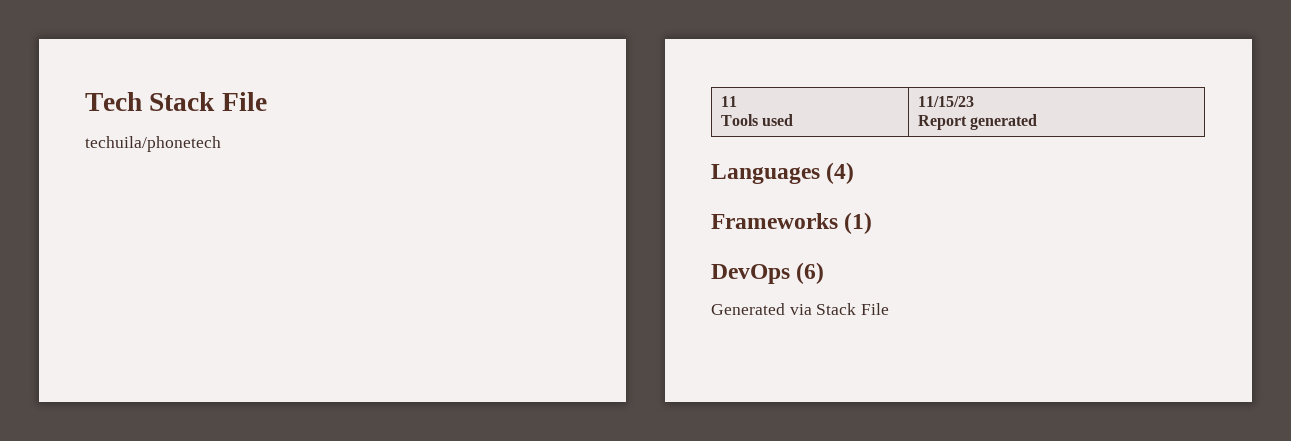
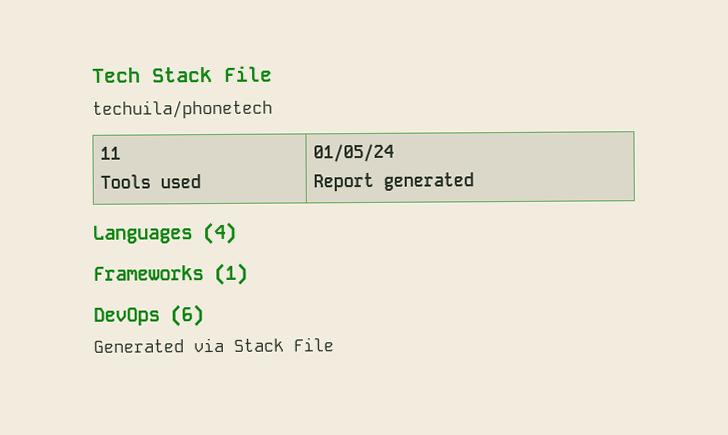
  11
- Tools used | 11/15/23
+ Tools used | 01/05/24

